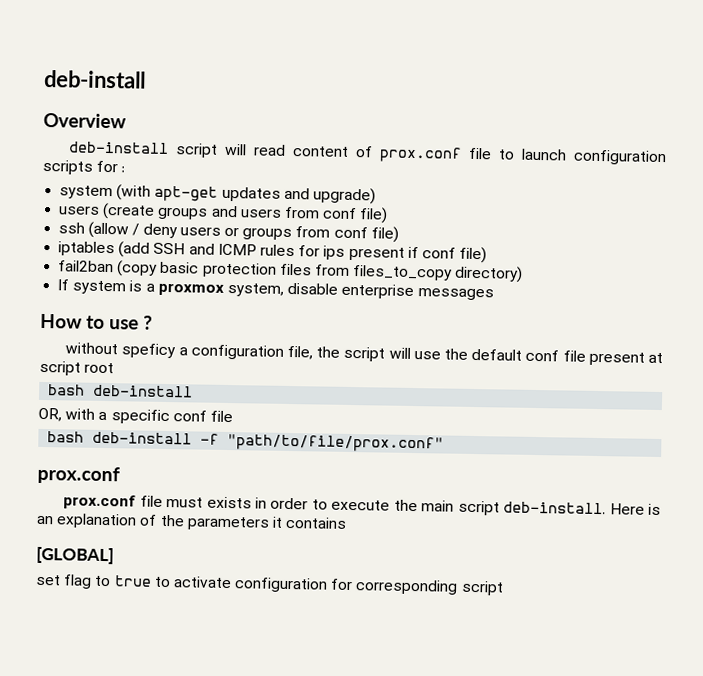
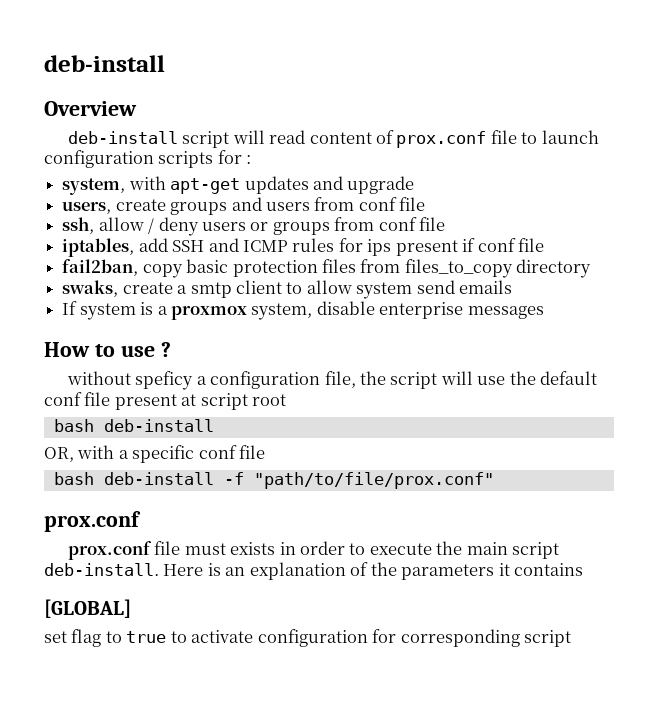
- system (with apt-get updates and upgrade)
- users (create groups and users from conf file)
- ssh (allow / deny users or groups from conf file)
- iptables (add SSH and ICMP rules for ips present if conf file)
- fail2ban (copy basic protection files from files_to_copy directory)
+ system, with apt-get updates and upgrade
+ users, create groups and users from conf file
+ ssh, allow / deny users or groups from conf file
+ iptables, add SSH and ICMP rules for ips present if conf file
+ fail2ban, copy basic protection files from files_to_copy directory
+ swaks, create a smtp client to allow system send emails

